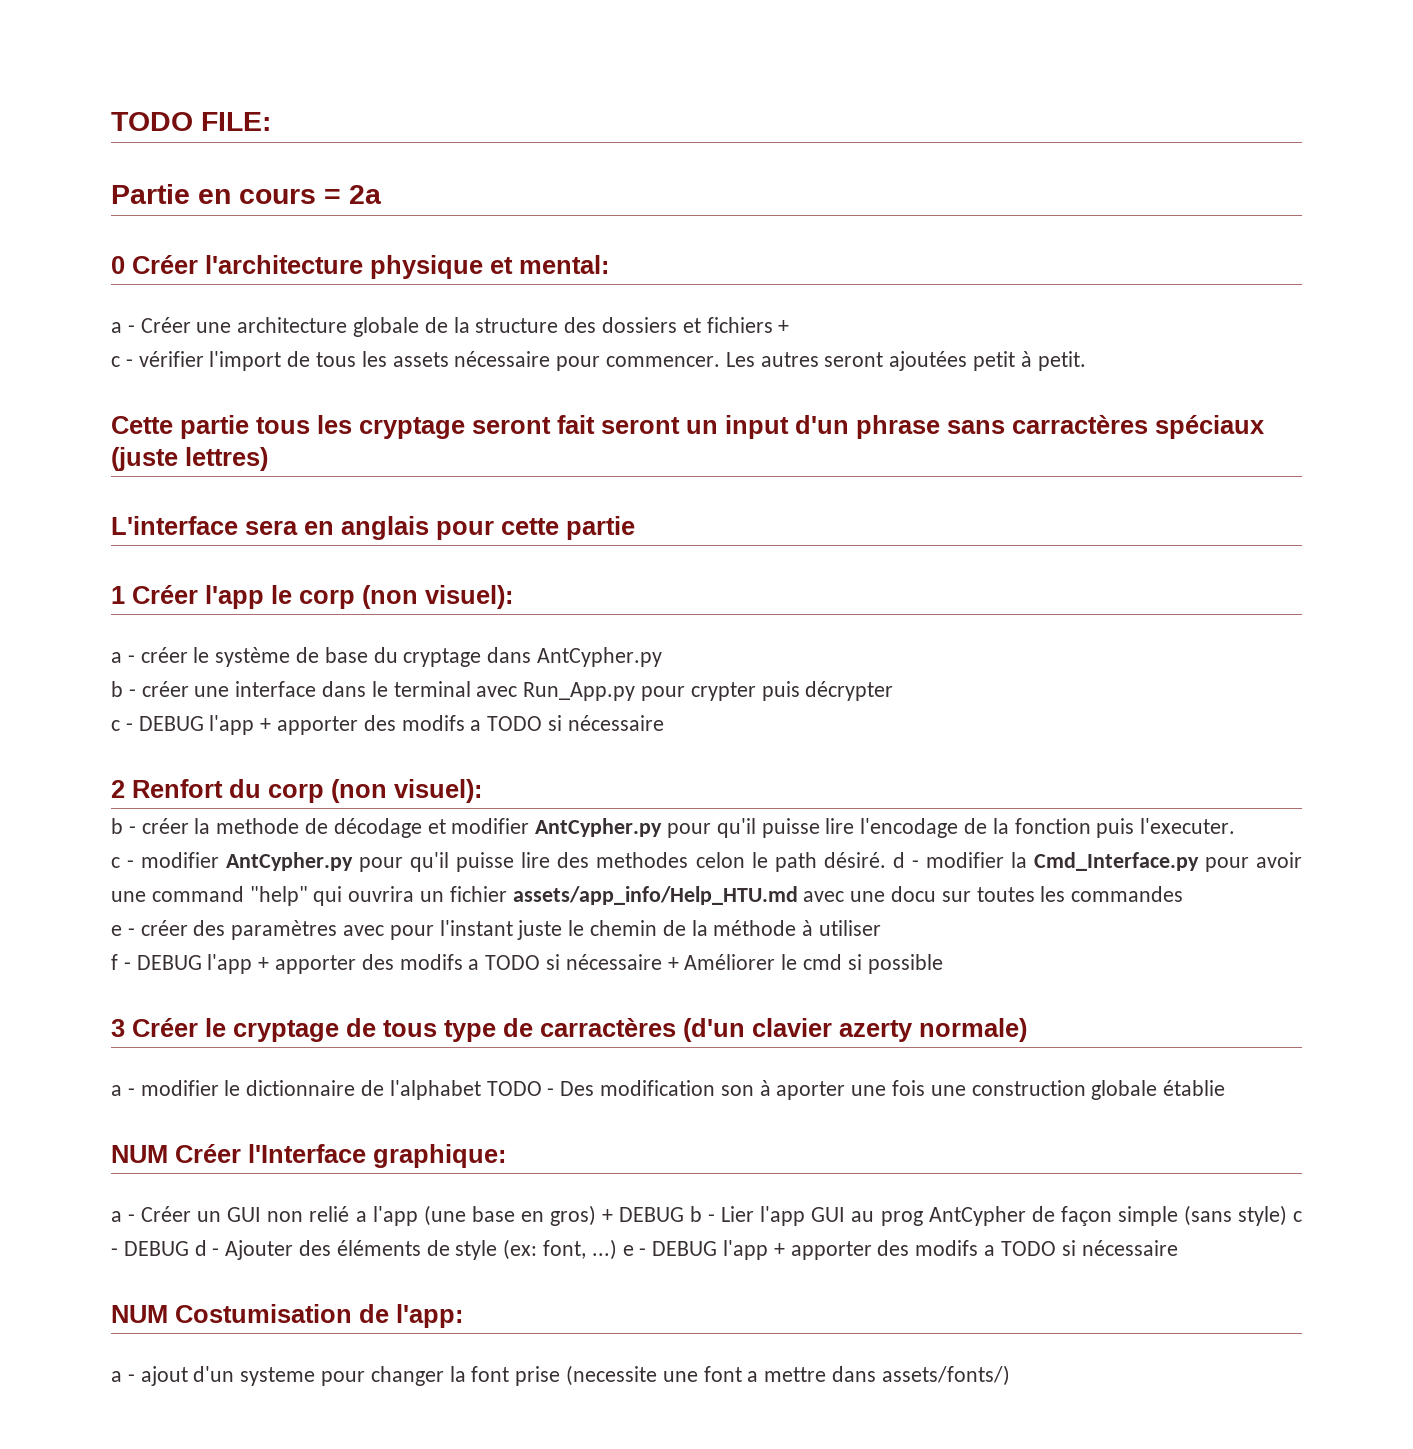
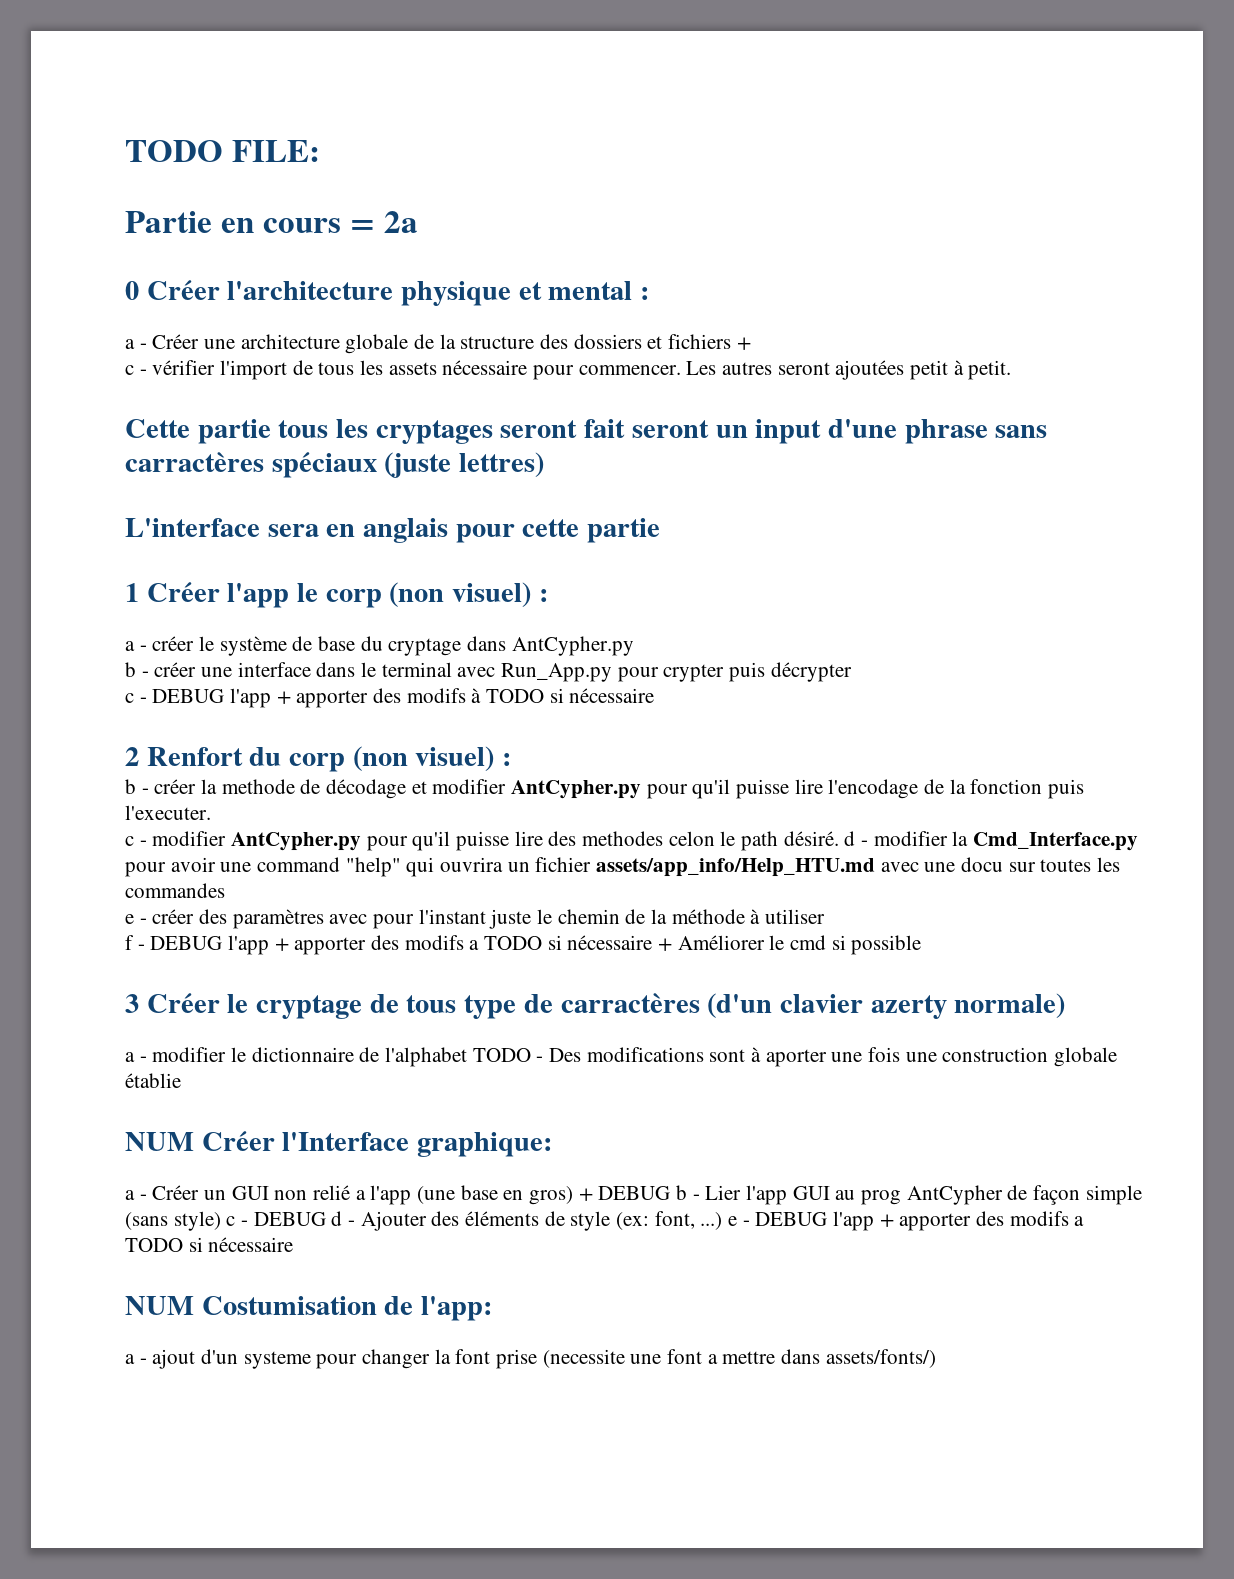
- 0 Créer l'architecture physique et mental:
+ 0 Créer l'architecture physique et mental :
- Cette partie tous les cryptage seront fait seront un input d'un phrase sans carractères spéciaux (juste lettres)
+ Cette partie tous les cryptages seront fait seront un input d'une phrase sans carractères spéciaux (juste lettres)
- 1 Créer l'app le corp (non visuel):
+ 1 Créer l'app le corp (non visuel) :
- c - DEBUG l'app + apporter des modifs a TODO si nécessaire
+ c - DEBUG l'app + apporter des modifs à TODO si nécessaire
- 2 Renfort du corp (non visuel):
+ 2 Renfort du corp (non visuel) :
- a - modifier le dictionnaire de l'alphabet TODO - Des modification son à aporter une fois une construction globale établie
+ a - modifier le dictionnaire de l'alphabet TODO - Des modifications sont à aporter une fois une construction globale établie

